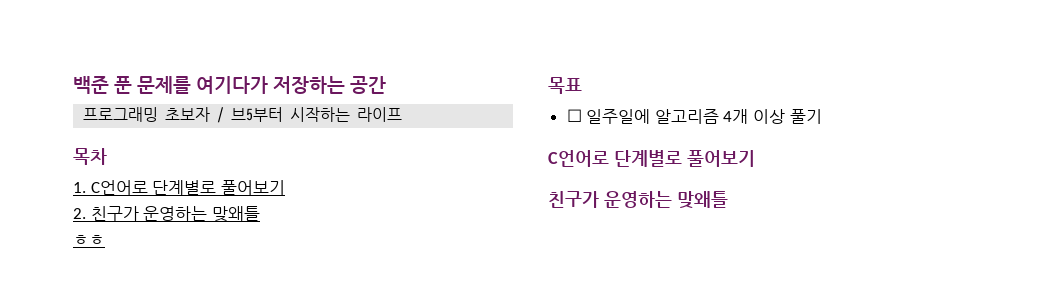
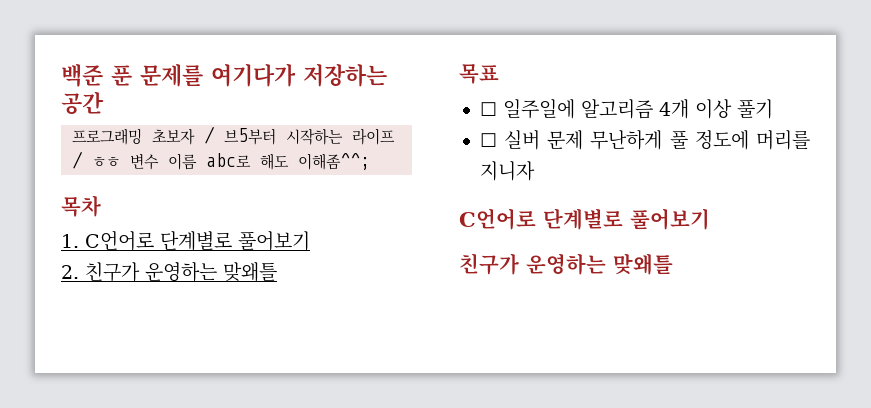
- 프로그래밍 초보자 / 브5부터 시작하는 라이프
+ 프로그래밍 초보자 / 브5부터 시작하는 라이프 / ㅎㅎ 변수 이름 abc로 해도 이해좀^^;
- ㅎㅎ
+ ☐ 실버 문제 무난하게 풀 정도에 머리를 지니자

